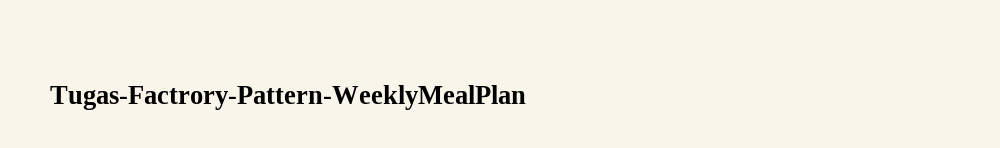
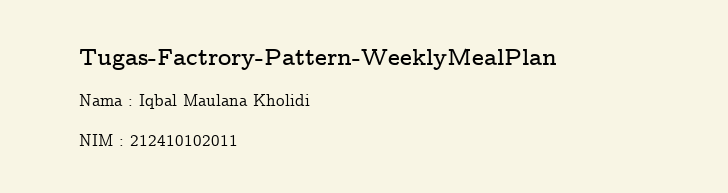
+ Nama : Iqbal Maulana Kholidi
+ NIM : 212410102011

